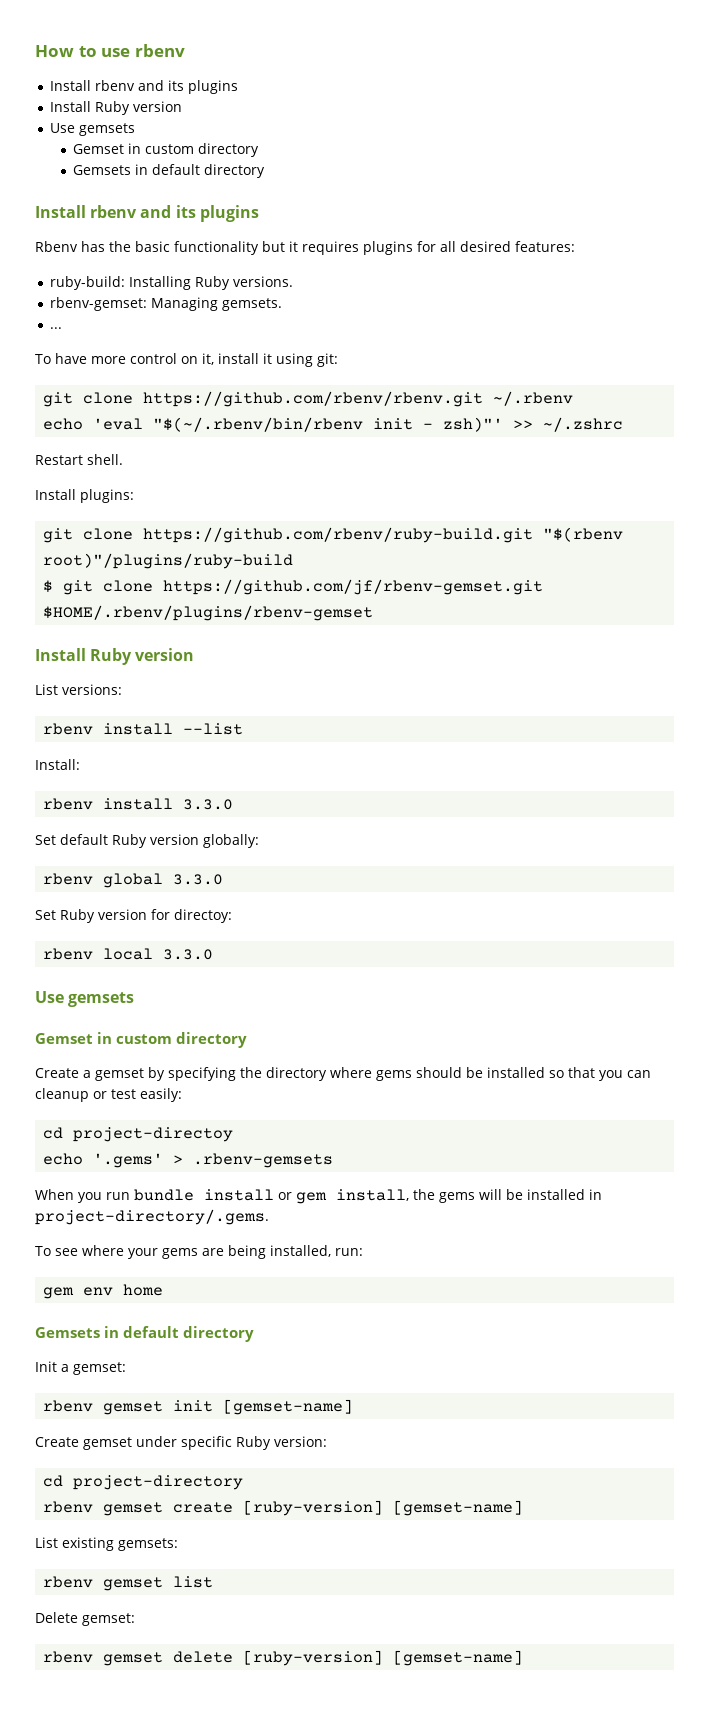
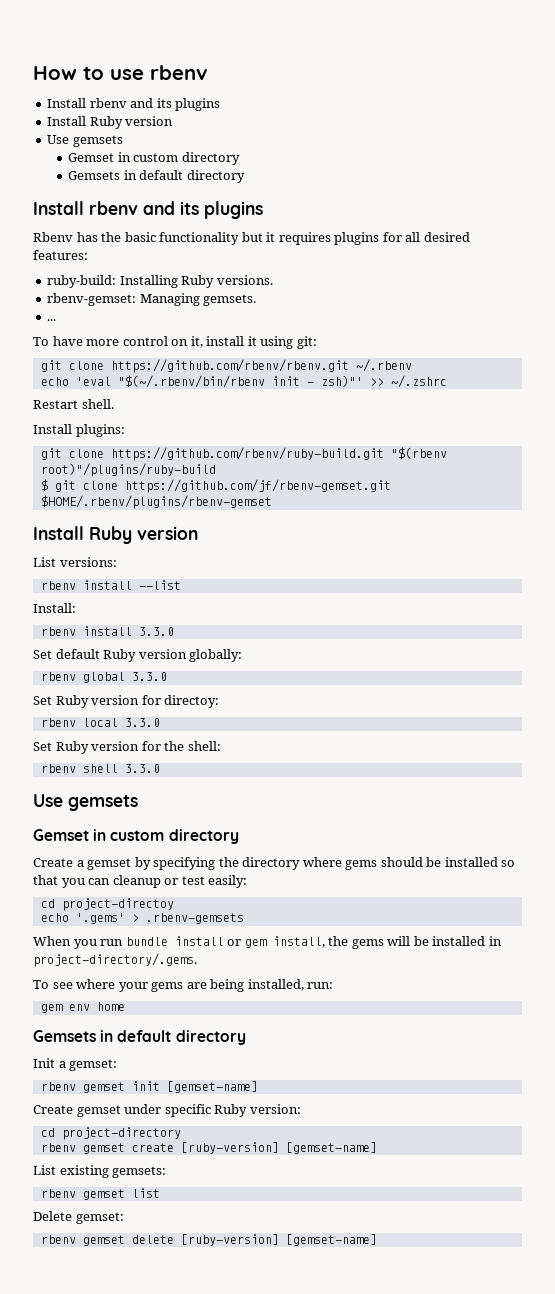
+ Set Ruby version for the shell:
+ rbenv shell 3.3.0

